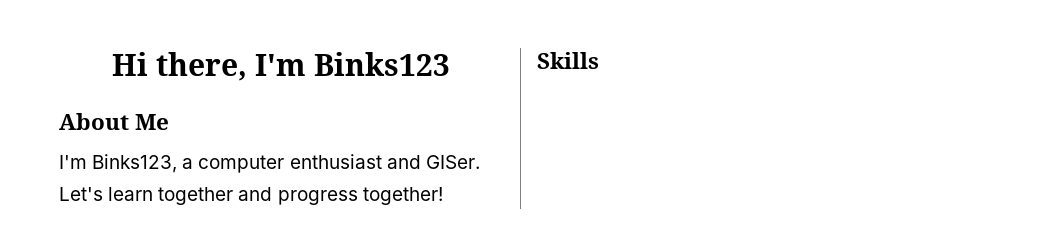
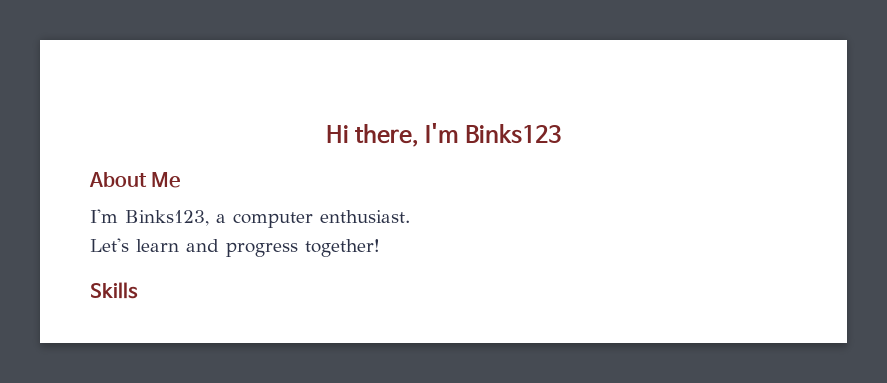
- I'm Binks123, a computer enthusiast and GISer.
+ I'm Binks123, a computer enthusiast.
- Let's learn together and progress together!
+ Let's learn and progress together!

